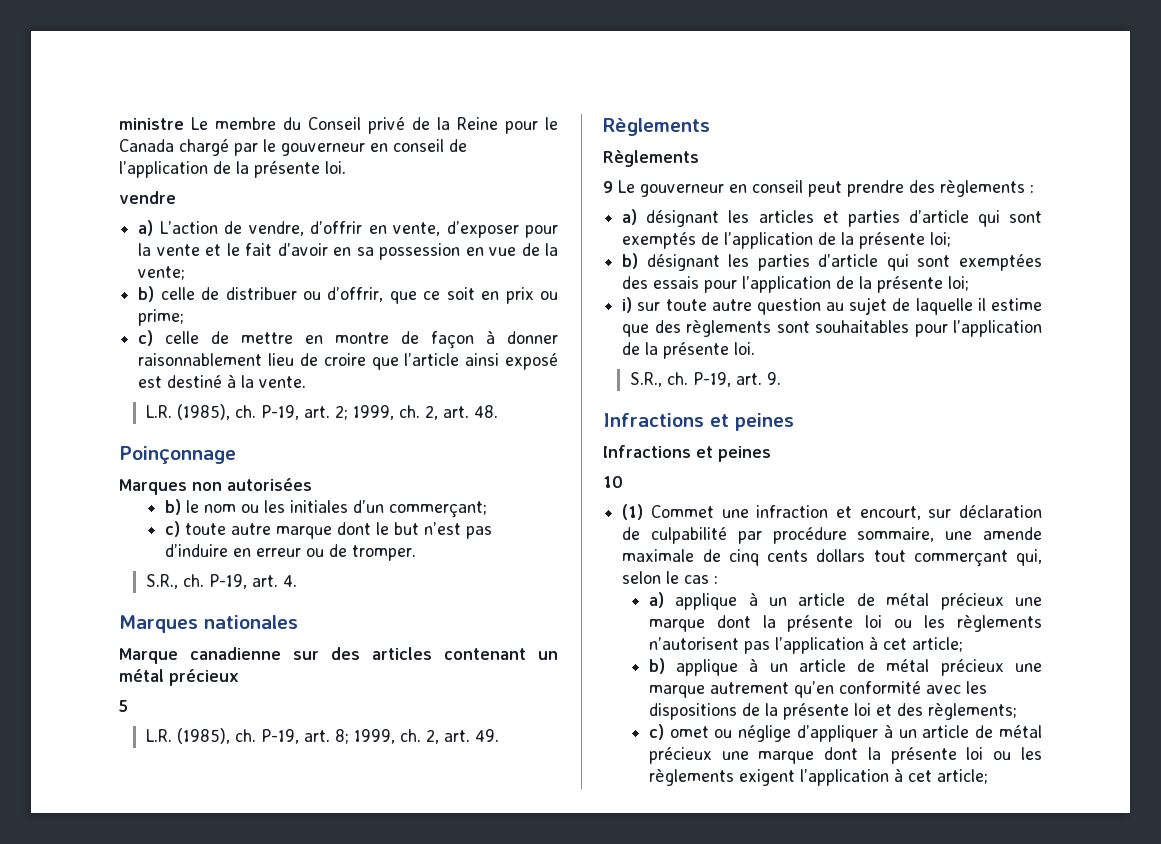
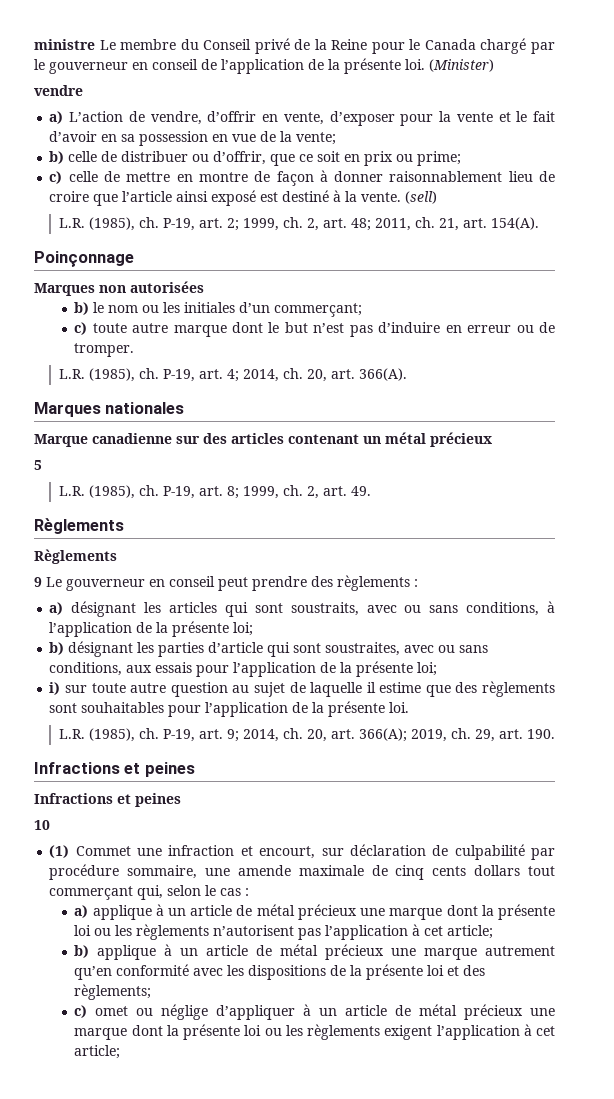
+ (Minister)
+ (sell)
- L.R. (1985), ch. P-19, art. 2; 1999, ch. 2, art. 48.
+ L.R. (1985), ch. P-19, art. 2; 1999, ch. 2, art. 48; 2011, ch. 21, art. 154(A).
- S.R., ch. P-19, art. 4.
+ L.R. (1985), ch. P-19, art. 4; 2014, ch. 20, art. 366(A).
- a) désignant les articles et parties d’article qui sont exemptés de l’application de la présente loi;
+ a) désignant les articles qui sont soustraits, avec ou sans conditions, à l’application de la présente loi;
- b) désignant les parties d’article qui sont exemptées des essais pour l’application de la présente loi;
+ b) désignant les parties d’article qui sont soustraites, avec ou sans conditions, aux essais pour l’application de la présente loi;
- S.R., ch. P-19, art. 9.
+ L.R. (1985), ch. P-19, art. 9; 2014, ch. 20, art. 366(A); 2019, ch. 29, art. 190.

